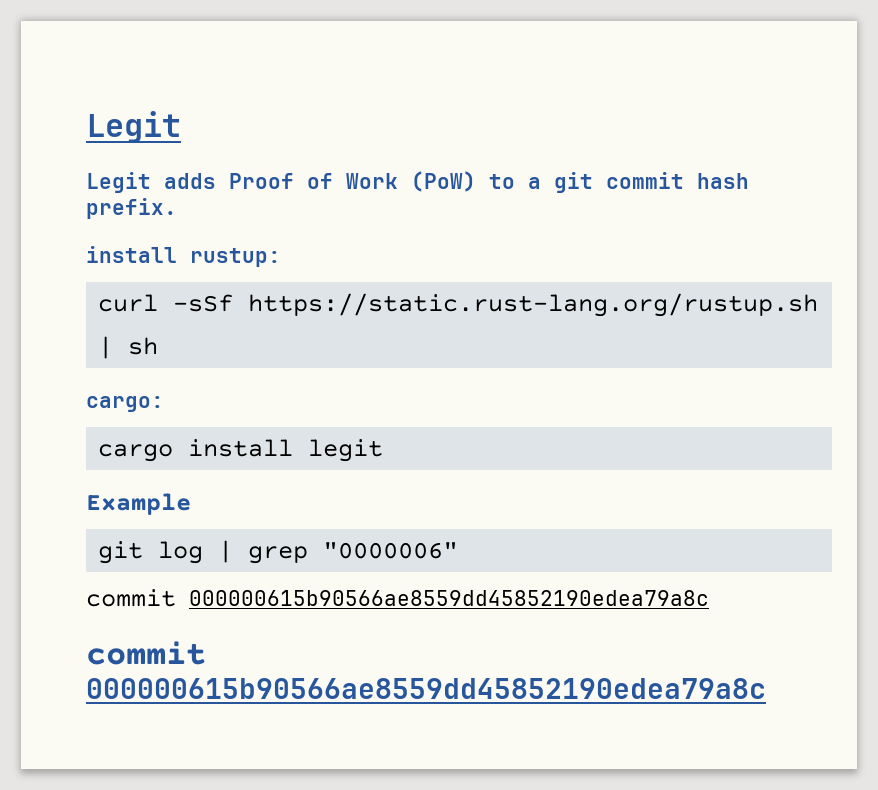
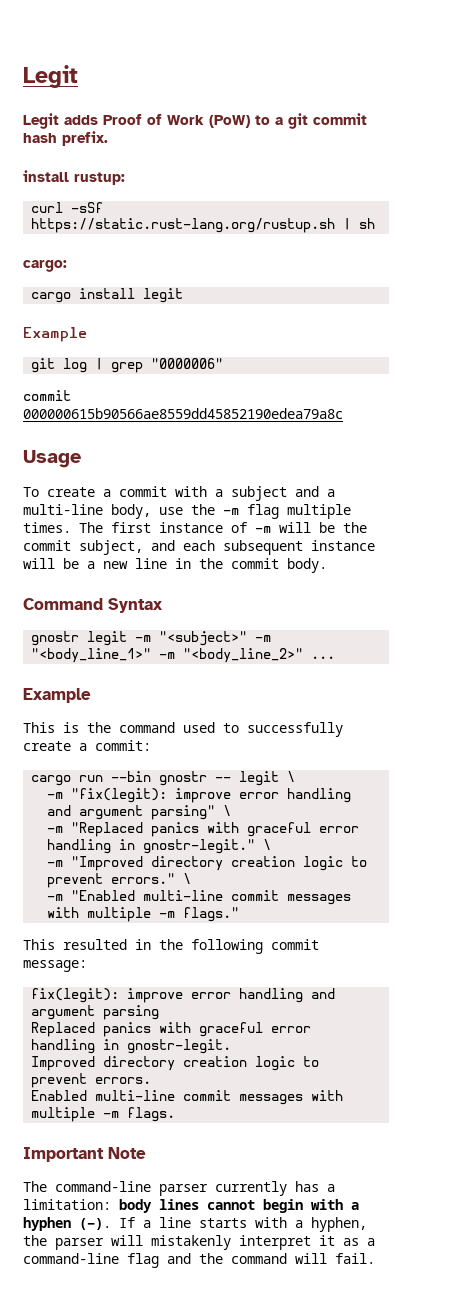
  git log | grep "0000006"
  commit 000000615b90566ae8559dd45852190edea79a8c
- commit 000000615b90566ae8559dd45852190edea79a8c
+ Usage
+ To create a commit with a subject and a multi-line body, use the -m flag multiple times. The first instance of -m will be the commit subject, and each subsequent instance will be a new line in the commit body.
+ Command Syntax
+ gnostr legit -m "<subject>" -m "<body_line_1>" -m "<body_line_2>" ...
+ Example
+ This is the command used to successfully create a commit:
+ cargo run --bin gnostr -- legit \
+ -m "fix(legit): improve error handling and argument parsing" \
+ -m "Replaced panics with graceful error handling in gnostr-legit." \
+ -m "Improved directory creation logic to prevent errors." \
+ -m "Enabled multi-line commit messages with multiple -m flags."
+ This resulted in the following commit message:
+ fix(legit): improve error handling and argument parsing
+ Replaced panics with graceful error handling in gnostr-legit.
+ Improved directory creation logic to prevent errors.
+ Enabled multi-line commit messages with multiple -m flags.
+ Important Note
+ The command-line parser currently has a limitation: body lines cannot begin with a hyphen (-). If a line starts with a hyphen, the parser will mistakenly interpret it as a command-line flag and the command will fail.

